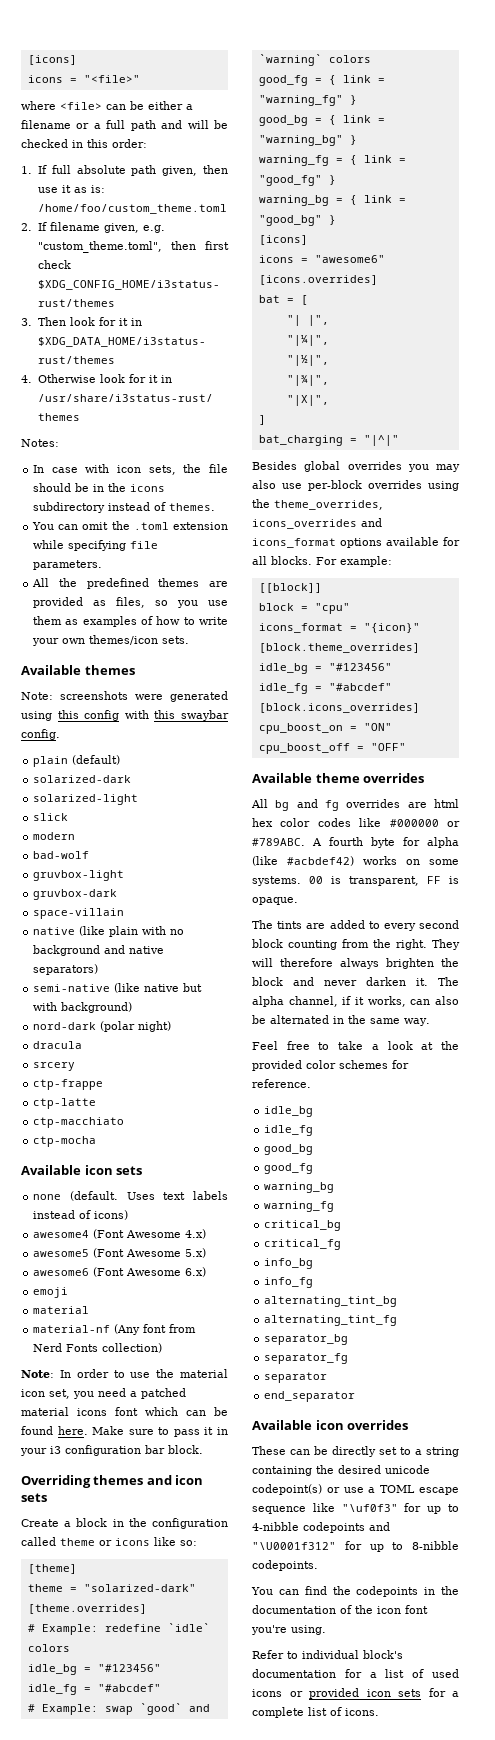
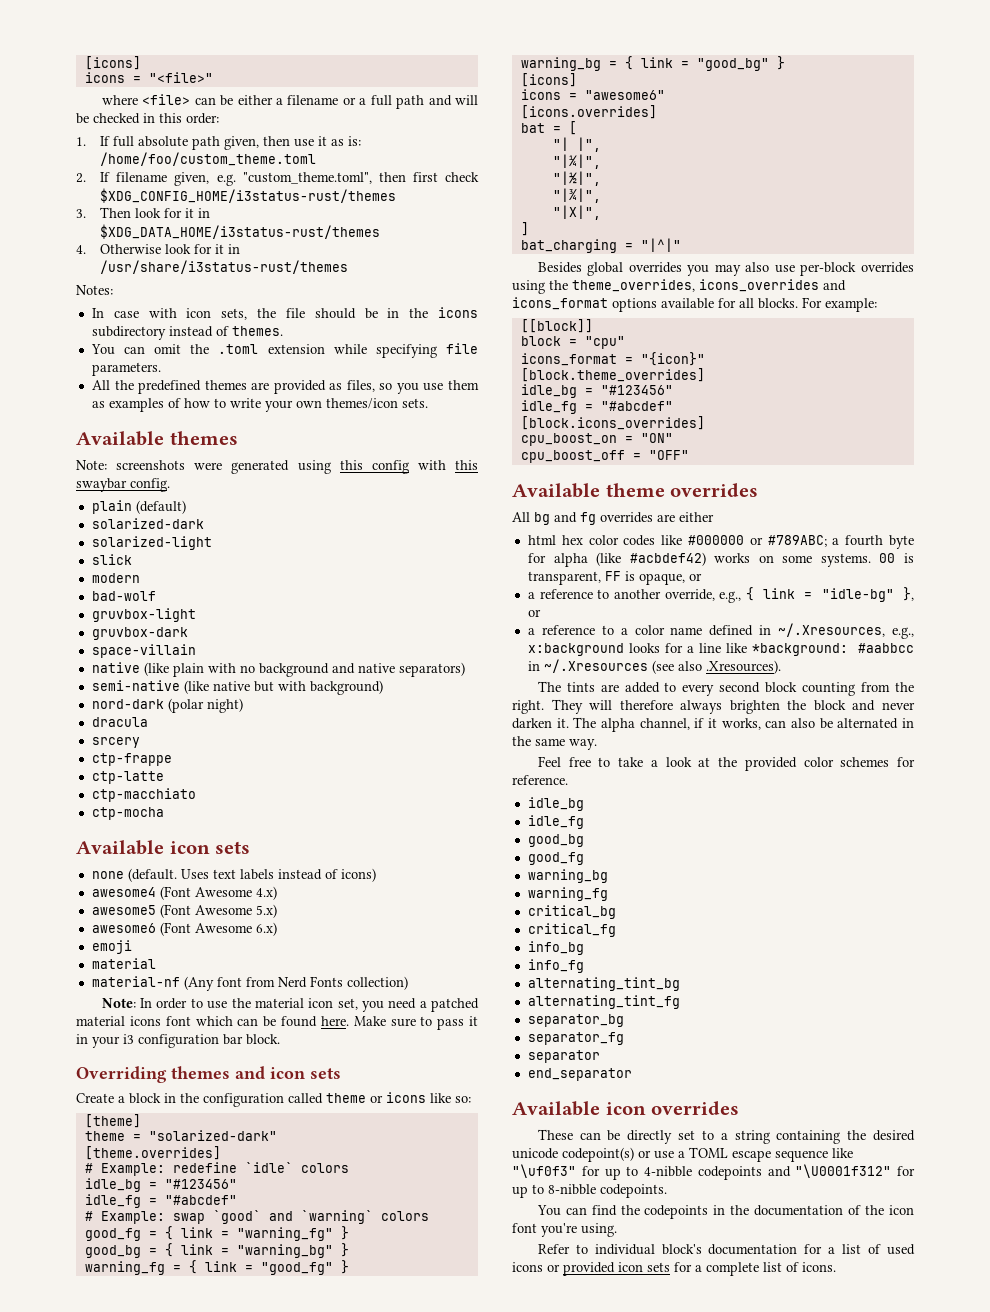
- All bg and fg overrides are html hex color codes like #000000 or #789ABC. A fourth byte for alpha (like #acbdef42) works on some systems.
+ All bg and fg overrides are either
+ html hex color codes like #000000 or #789ABC; a fourth byte for alpha (like #acbdef42) works on some systems.
- 00 is transparent, FF is opaque.
+ 00 is transparent, FF is opaque, or
+ a reference to another override, e.g., { link = "idle-bg" }, or
+ a reference to a color name defined in ~/.Xresources, e.g., x:background looks for a line like *background: #aabbcc in ~/.Xresources (see also .Xresources).

